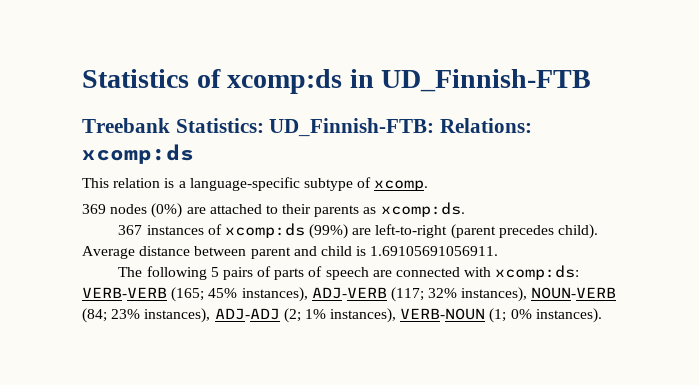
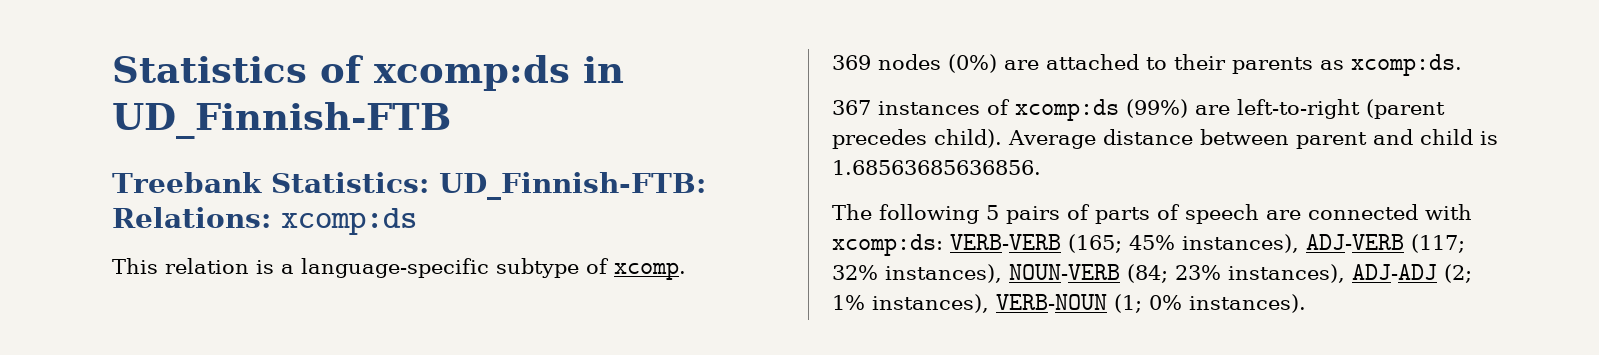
- Average distance between parent and child is 1.69105691056911.
+ Average distance between parent and child is 1.68563685636856.

